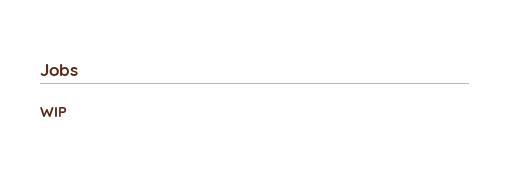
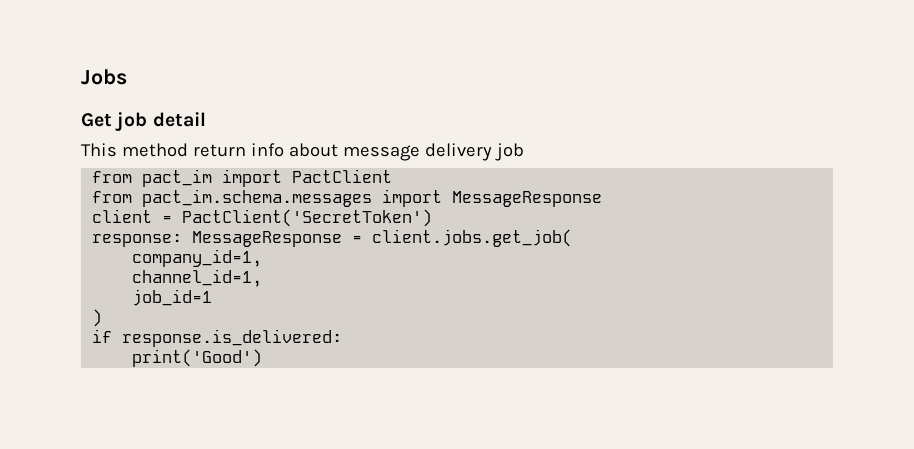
- WIP
+ Get job detail
+ This method return info about message delivery job
+ from pact_im import PactClient
+ from pact_im.schema.messages import MessageResponse
+ client = PactClient('SecretToken')
+ response: MessageResponse = client.jobs.get_job(
+ company_id=1,
+ channel_id=1,
+ job_id=1
+ )
+ if response.is_delivered:
+ print('Good')

